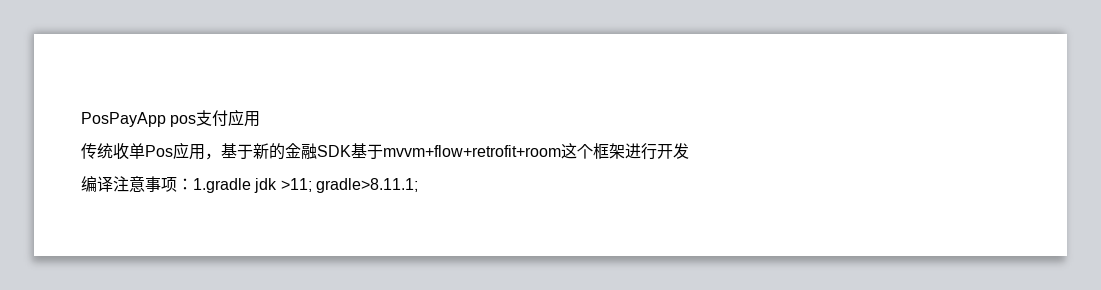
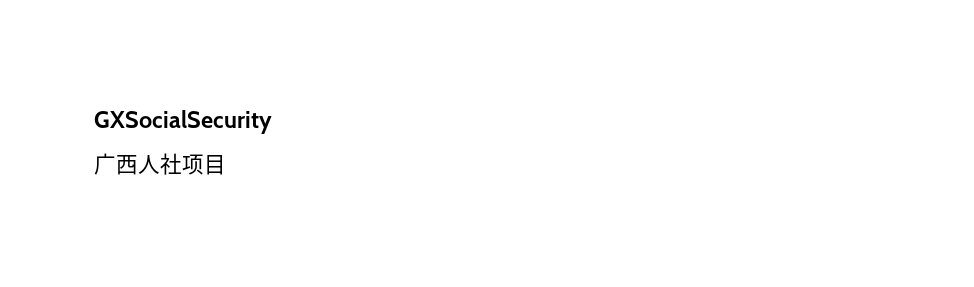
- PosPayApp pos支付应用
- 传统收单Pos应用，基于新的金融SDK基于mvvm+flow+retrofit+room这个框架进行开发
- 编译注意事项：1.gradle jdk >11; gradle>8.11.1;
+ GXSocialSecurity
+ 广西人社项目

